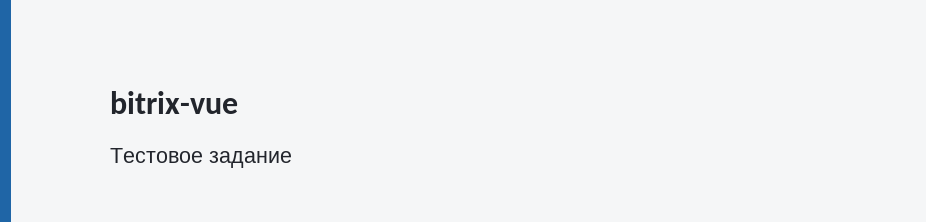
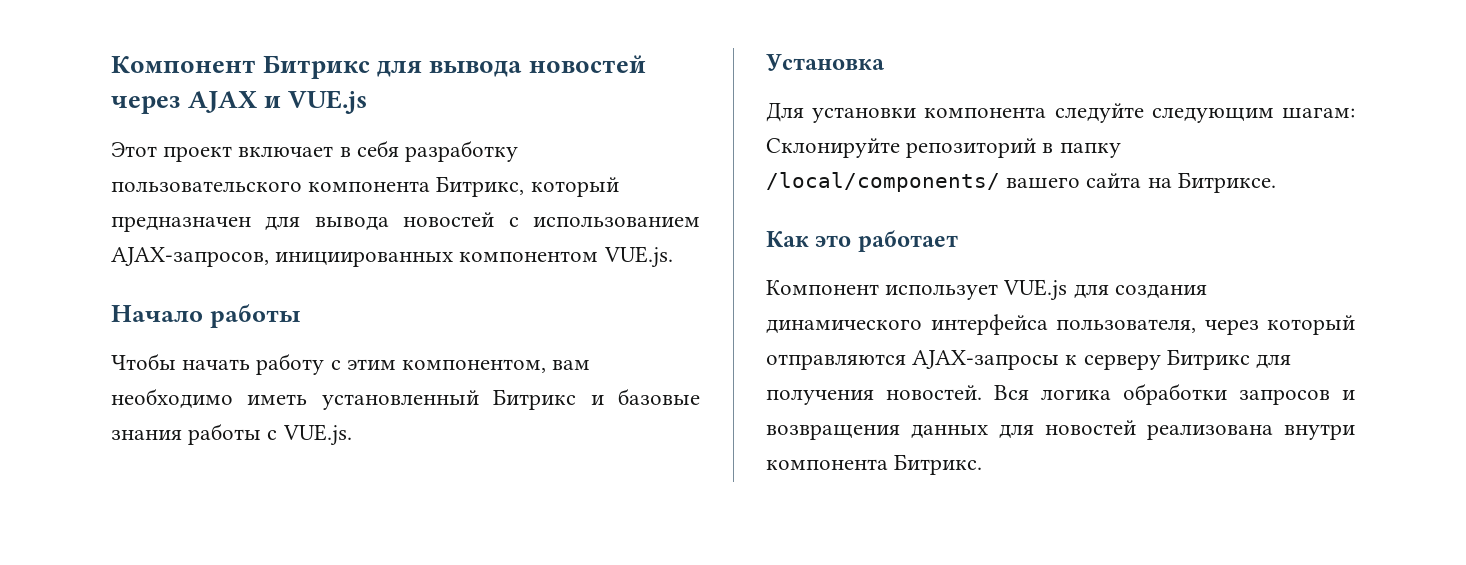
- bitrix-vue
- Тестовое задание
+ Компонент Битрикс для вывода новостей через AJAX и VUE.js
+ Этот проект включает в себя разработку пользовательского компонента Битрикс, который предназначен для вывода новостей с использованием AJAX-запросов, инициированных компонентом VUE.js.
+ Начало работы
+ Чтобы начать работу с этим компонентом, вам необходимо иметь установленный Битрикс и базовые знания работы с VUE.js.
+ Установка
+ Для установки компонента следуйте следующим шагам: Склонируйте репозиторий в папку /local/components/ вашего сайта на Битриксе.
+ Как это работает
+ Компонент использует VUE.js для создания динамического интерфейса пользователя, через который отправляются AJAX-запросы к серверу Битрикс для получения новостей. Вся логика обработки запросов и возвращения данных для новостей реализована внутри компонента Битрикс.

